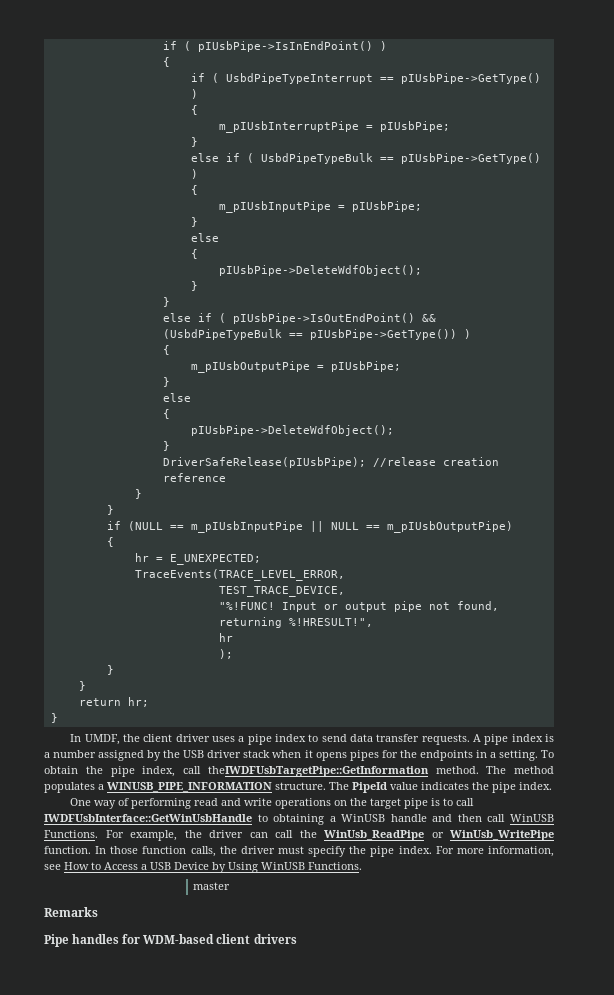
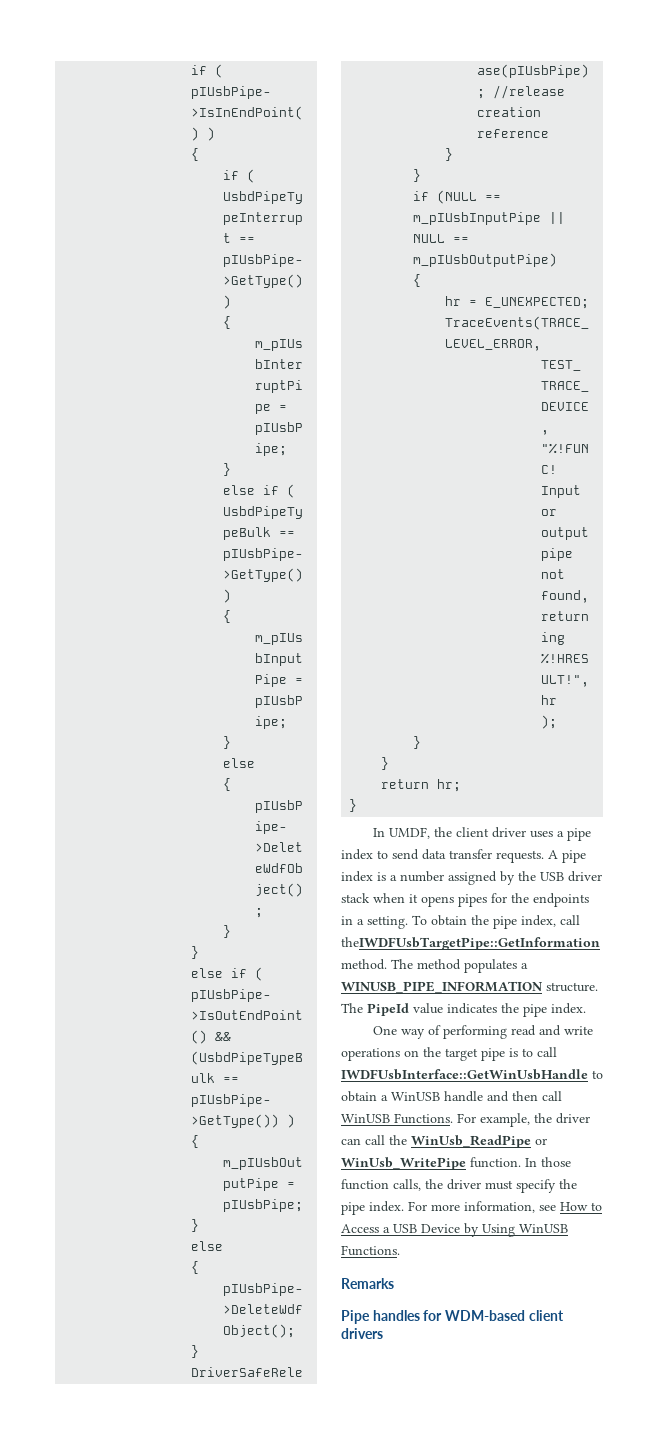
- One way of performing read and write operations on the target pipe is to call IWDFUsbInterface::GetWinUsbHandle to obtaining a WinUSB handle and then call WinUSB Functions.
+ One way of performing read and write operations on the target pipe is to call IWDFUsbInterface::GetWinUsbHandle to obtain a WinUSB handle and then call WinUSB Functions.
- master

